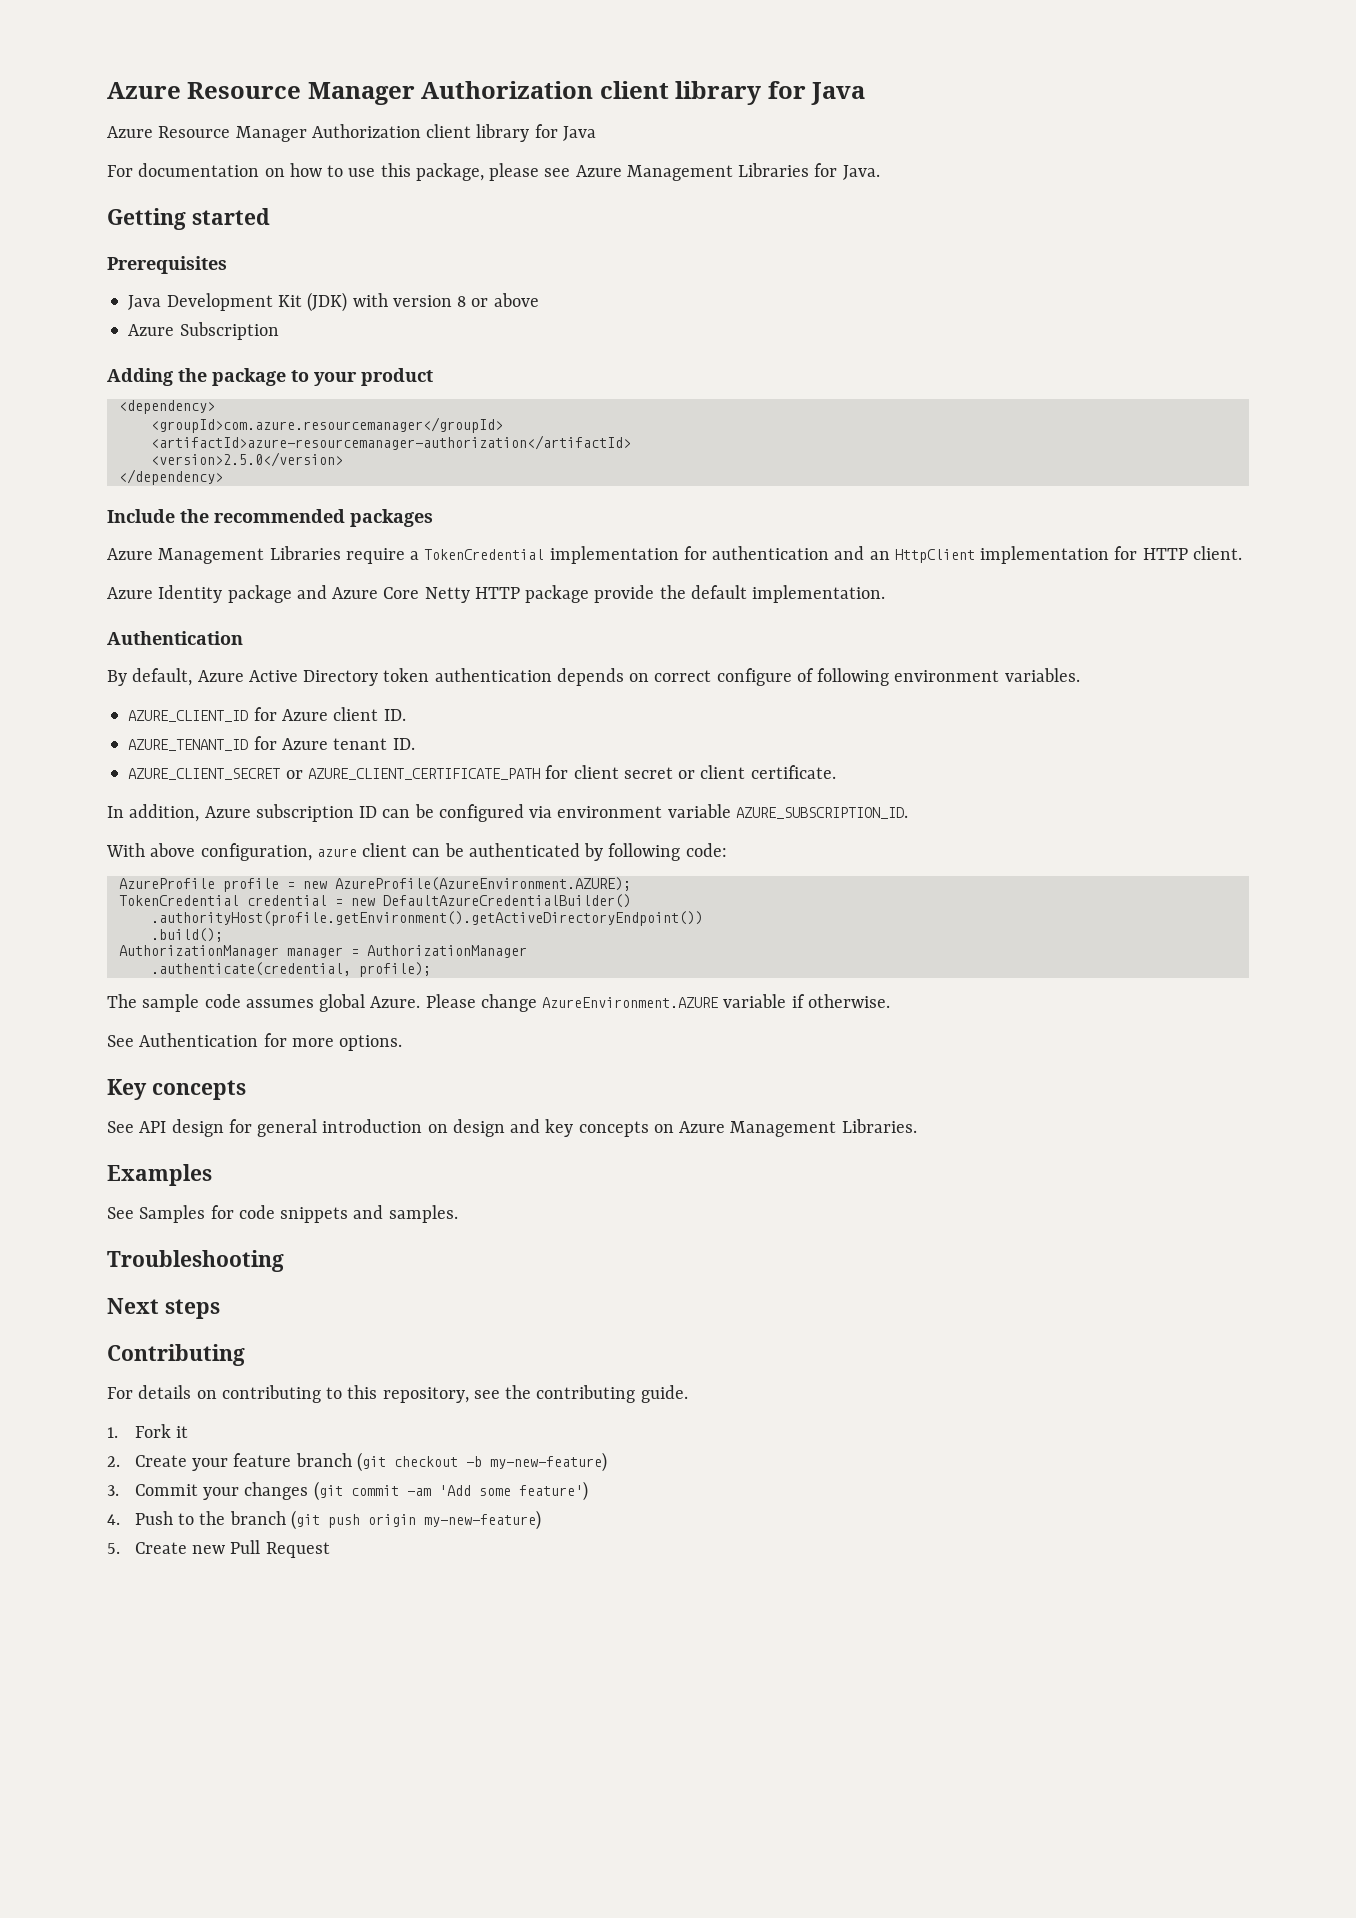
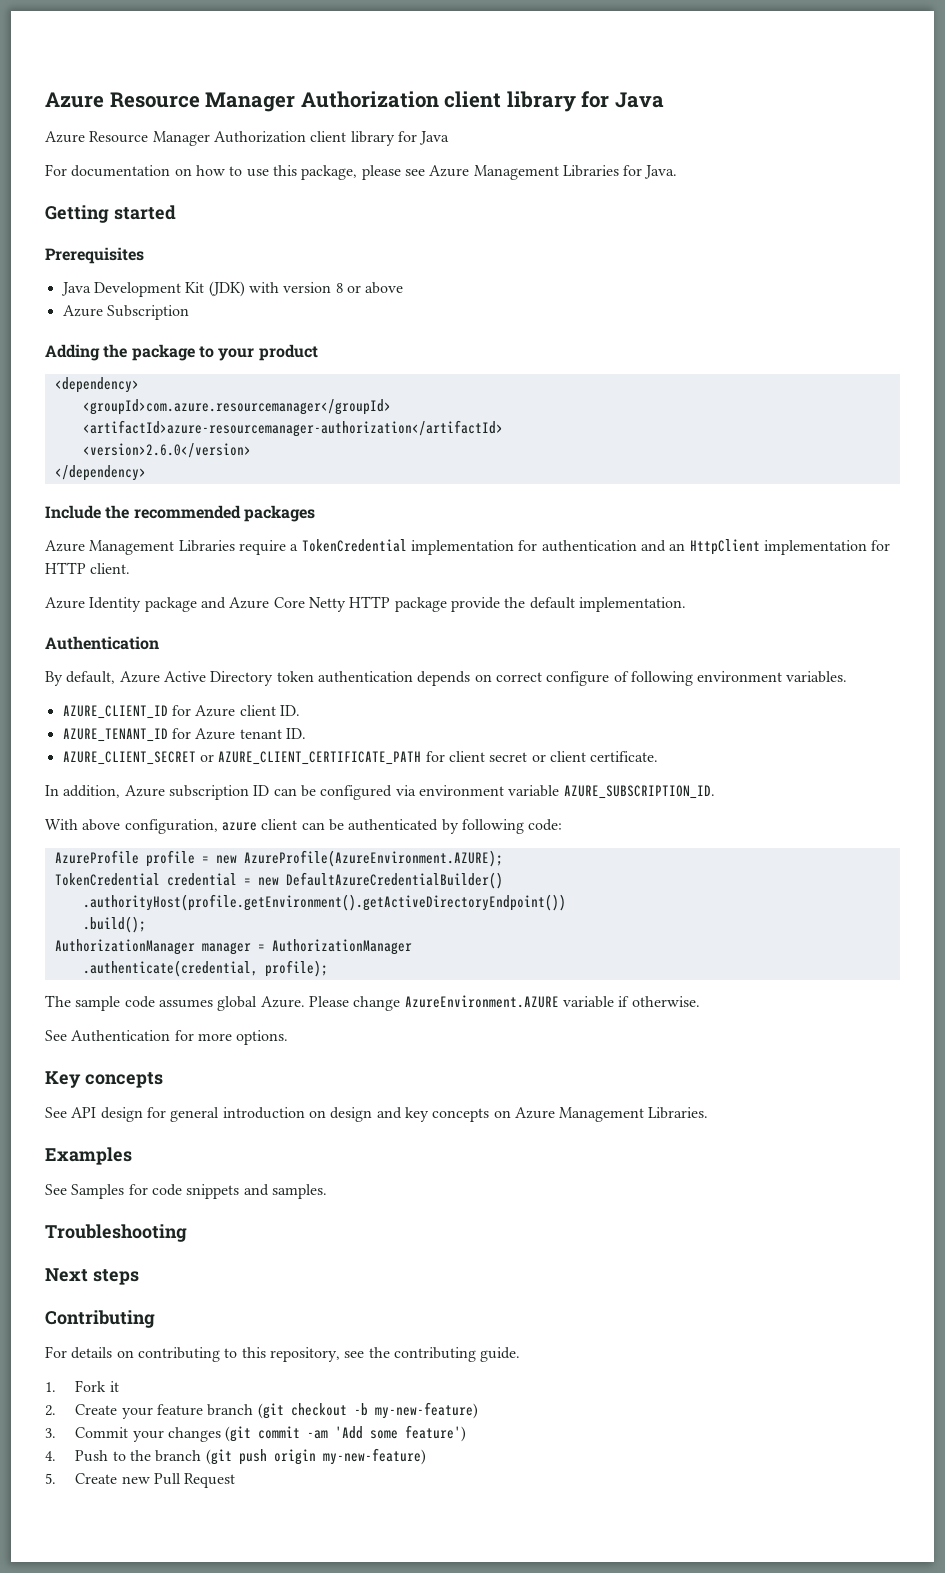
- <version>2.5.0</version>
+ <version>2.6.0</version>

